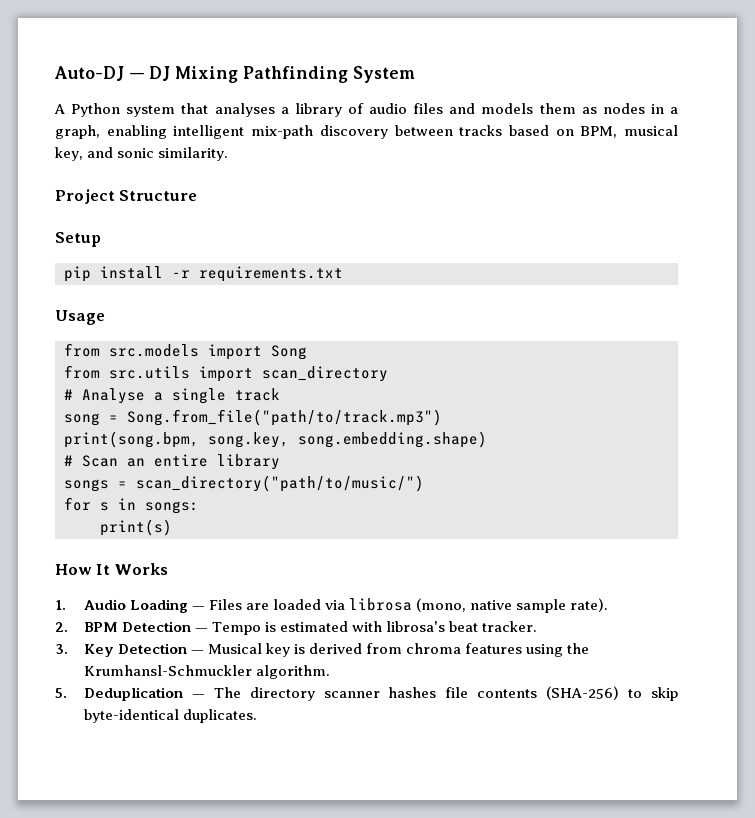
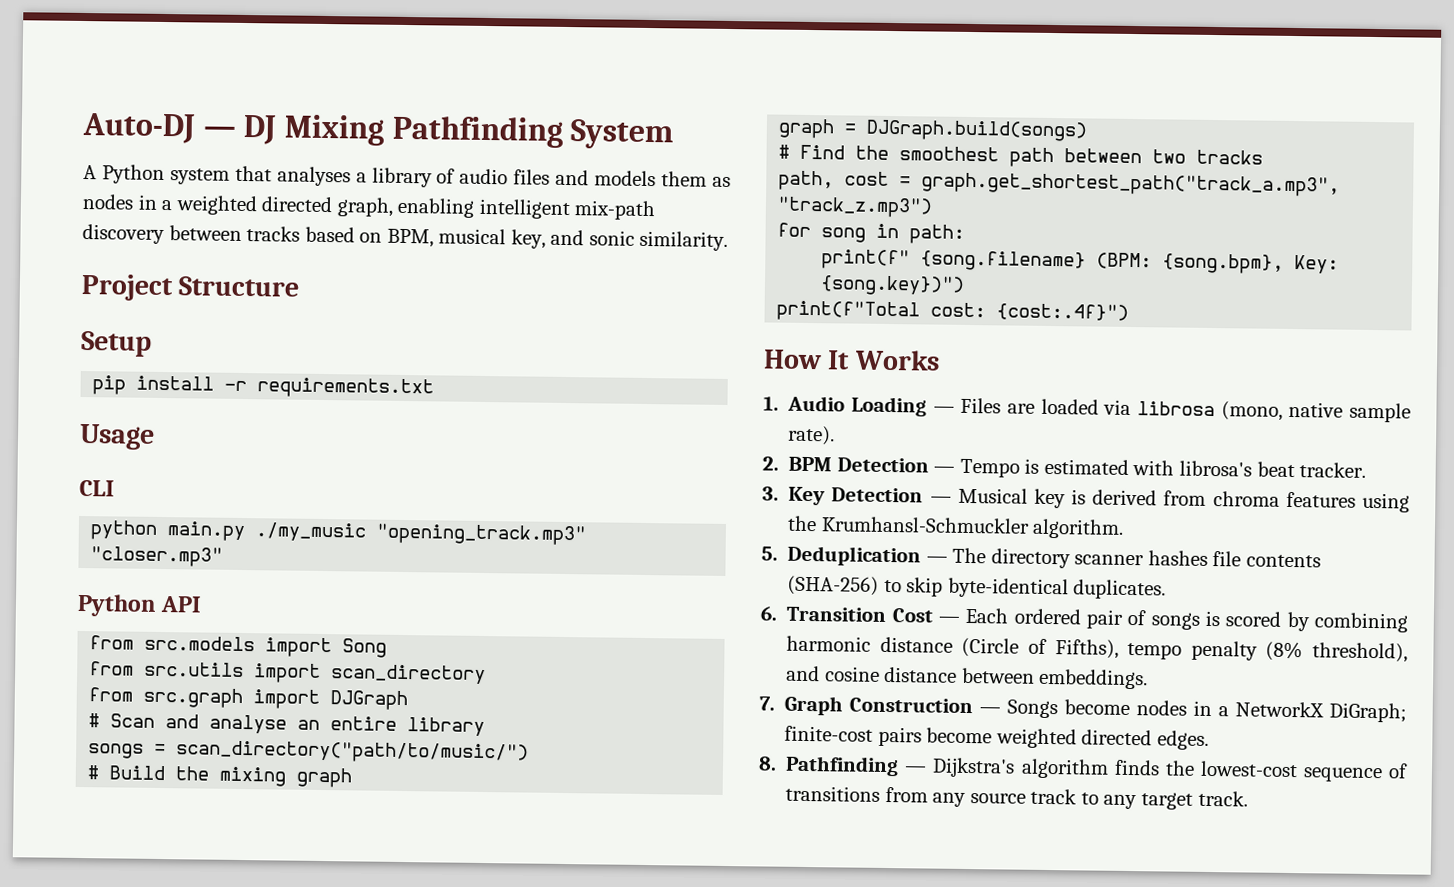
- A Python system that analyses a library of audio files and models them as nodes in a graph, enabling intelligent mix-path discovery between tracks based on BPM, musical key, and sonic similarity.
+ A Python system that analyses a library of audio files and models them as nodes in a weighted directed graph, enabling intelligent mix-path discovery between tracks based on BPM, musical key, and sonic similarity.
+ CLI
+ python main.py ./my_music "opening_track.mp3" "closer.mp3"
+ Python API
- # Analyse a single track
- song = Song.from_file("path/to/track.mp3")
- print(song.bpm, song.key, song.embedding.shape)
+ from src.graph import DJGraph
- # Scan an entire library
+ # Scan and analyse an entire library
- for s in songs:
- print(s)
+ # Build the mixing graph
+ graph = DJGraph.build(songs)
+ # Find the smoothest path between two tracks
+ path, cost = graph.get_shortest_path("track_a.mp3", "track_z.mp3")
+ for song in path:
+ print(f" {song.filename} (BPM: {song.bpm}, Key: {song.key})")
+ print(f"Total cost: {cost:.4f}")
+ 6. Transition Cost — Each ordered pair of songs is scored by combining harmonic distance (Circle of Fifths), tempo penalty (8% threshold), and cosine distance between embeddings.
+ 7. Graph Construction — Songs become nodes in a NetworkX DiGraph; finite-cost pairs become weighted directed edges.
+ 8. Pathfinding — Dijkstra's algorithm finds the lowest-cost sequence of transitions from any source track to any target track.

